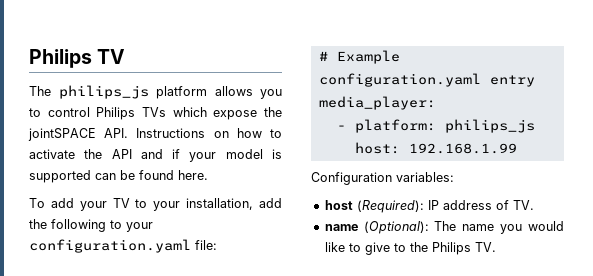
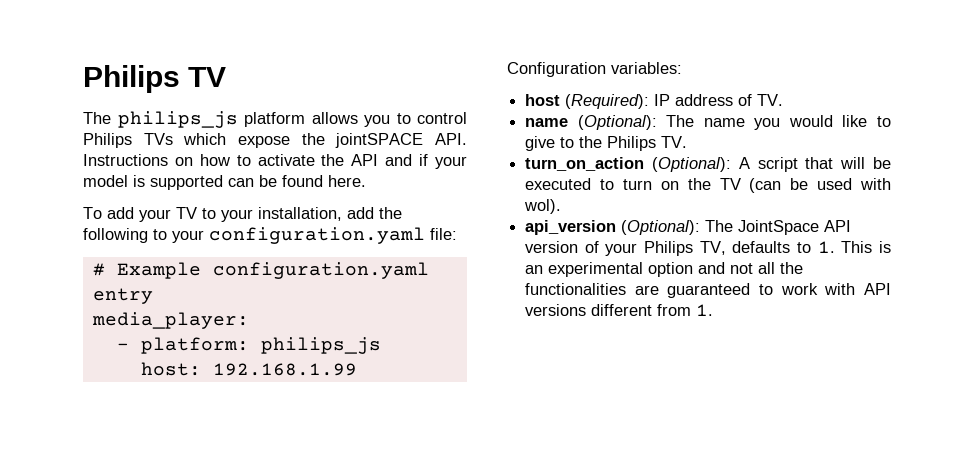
+ turn_on_action (Optional): A script that will be executed to turn on the TV (can be used with wol).
+ api_version (Optional): The JointSpace API version of your Philips TV, defaults to 1. This is an experimental option and not all the functionalities are guaranteed to work with API versions different from 1.

